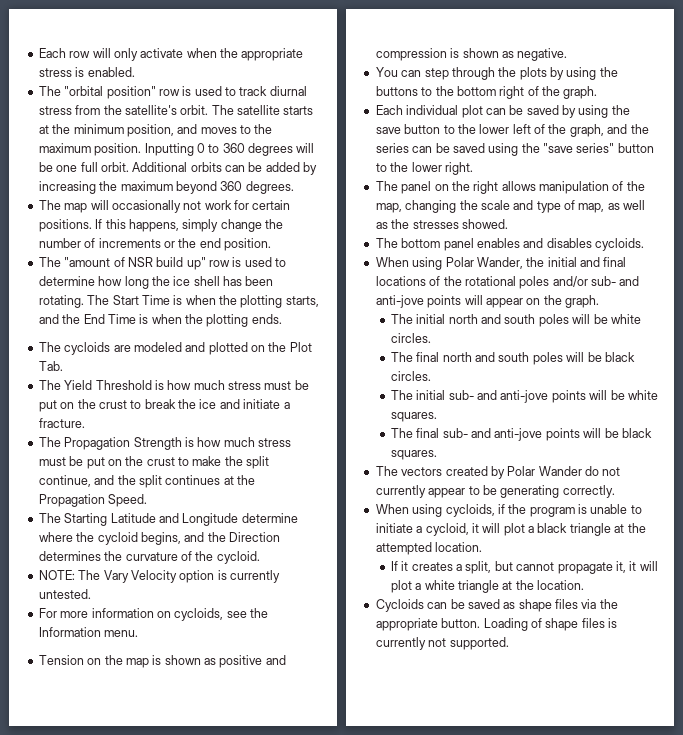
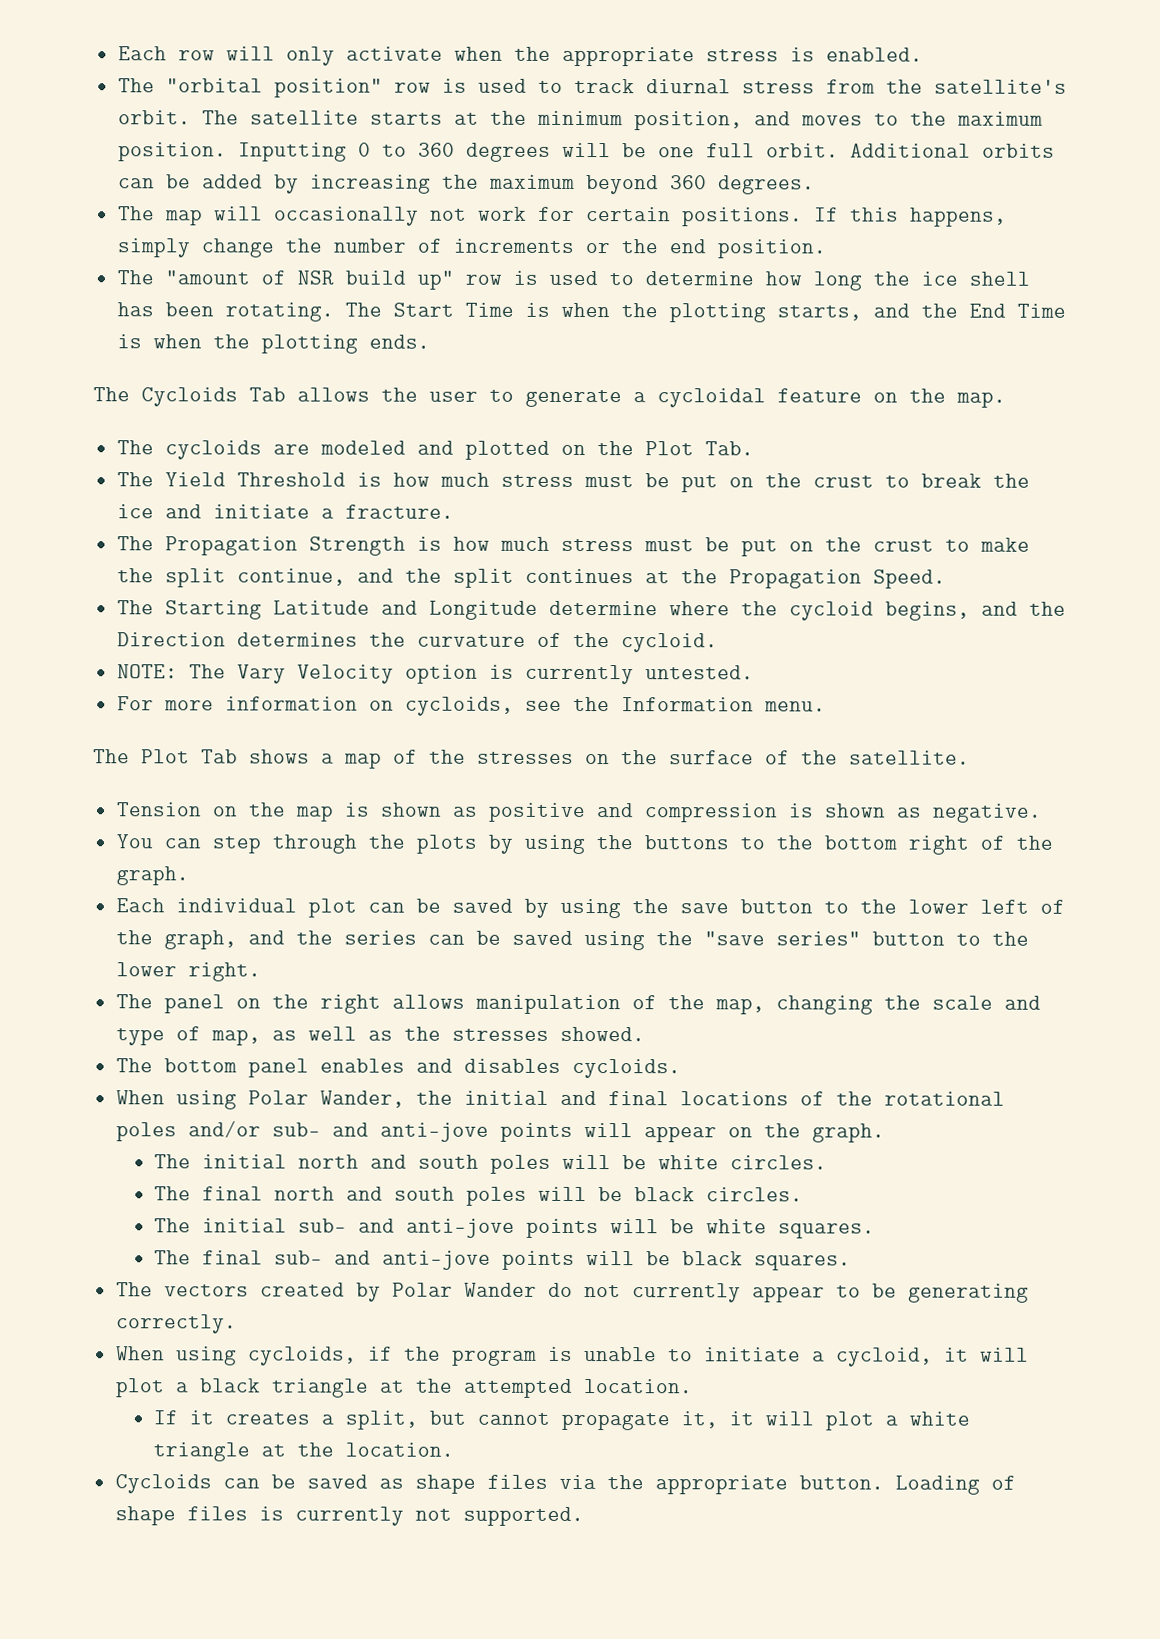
+ The Cycloids Tab allows the user to generate a cycloidal feature on the map.
+ The Plot Tab shows a map of the stresses on the surface of the satellite.

